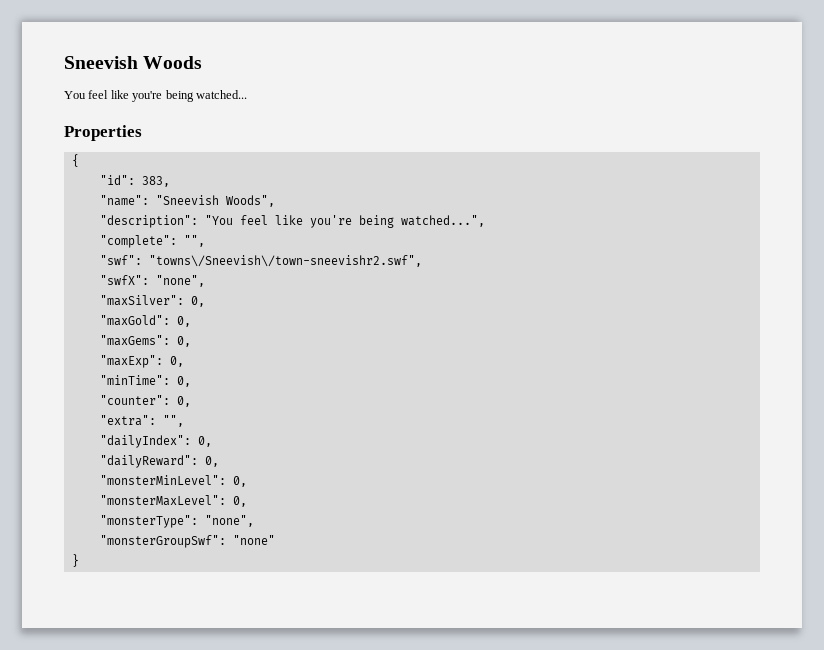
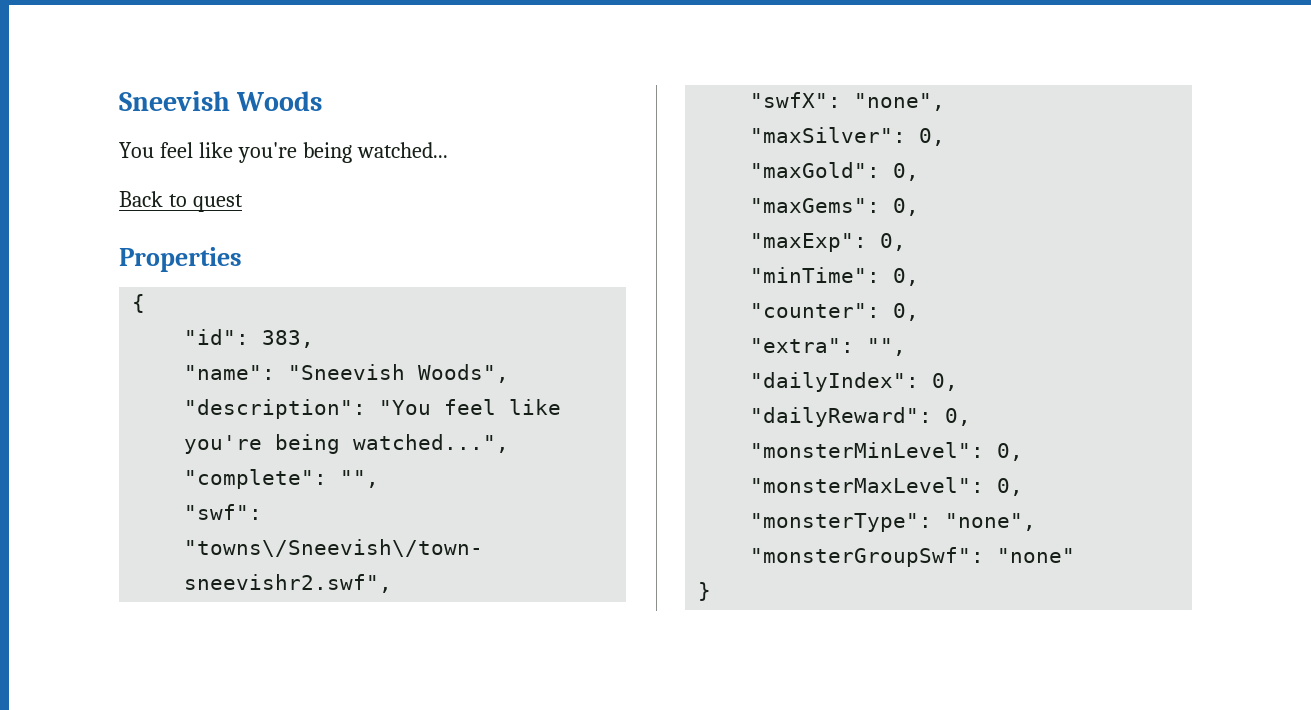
+ Back to quest

